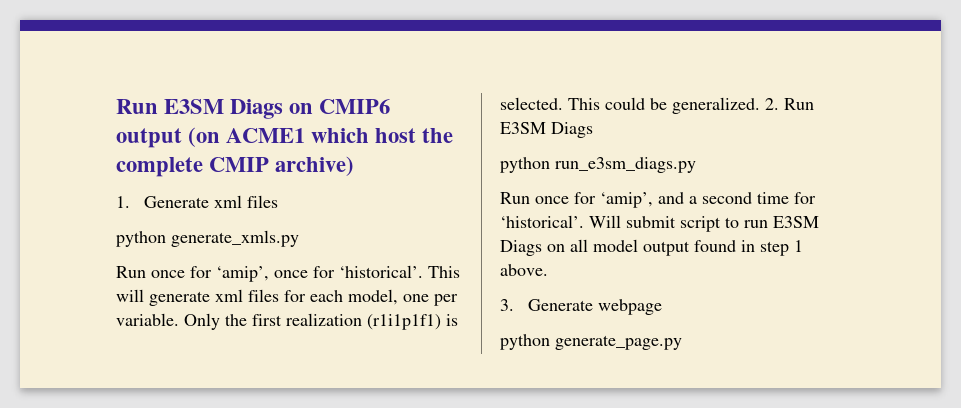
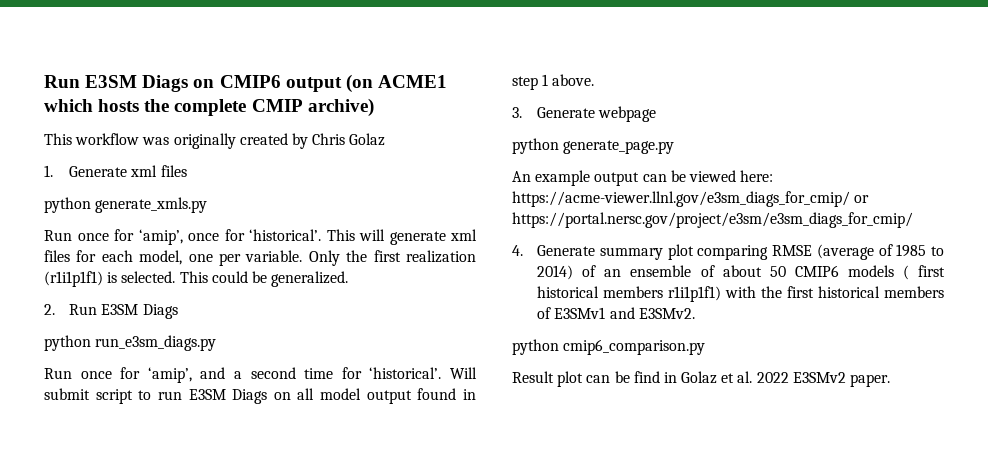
- Run E3SM Diags on CMIP6 output (on ACME1 which host the complete CMIP archive)
+ Run E3SM Diags on CMIP6 output (on ACME1 which hosts the complete CMIP archive)
+ This workflow was originally created by Chris Golaz
- This could be generalized. 2. Run E3SM Diags
+ This could be generalized.
+ 2. Run E3SM Diags
+ An example output can be viewed here: https://acme-viewer.llnl.gov/e3sm_diags_for_cmip/ or https://portal.nersc.gov/project/e3sm/e3sm_diags_for_cmip/
+ 4. Generate summary plot comparing RMSE (average of 1985 to 2014) of an ensemble of about 50 CMIP6 models ( first historical members r1i1p1f1) with the first historical members of E3SMv1 and E3SMv2.
+ python cmip6_comparison.py
+ Result plot can be find in Golaz et al. 2022 E3SMv2 paper.

